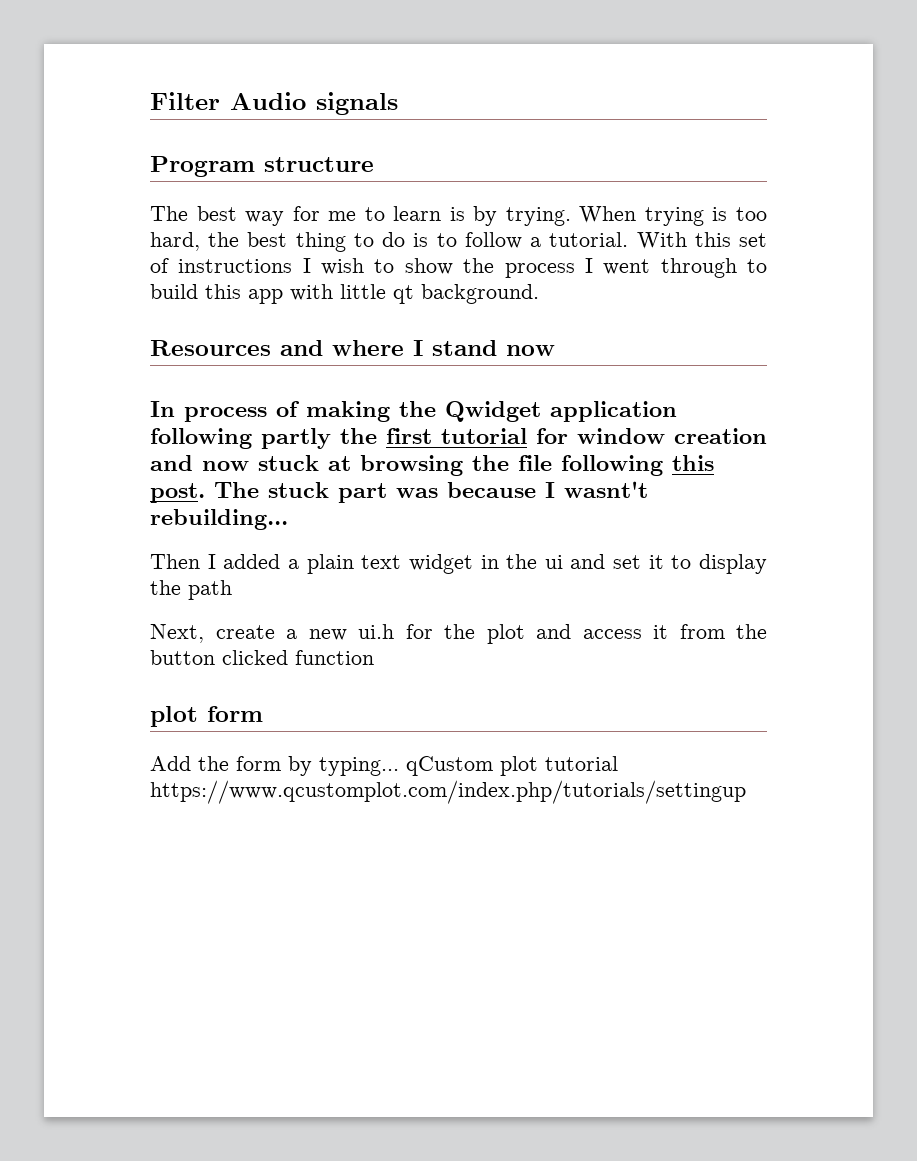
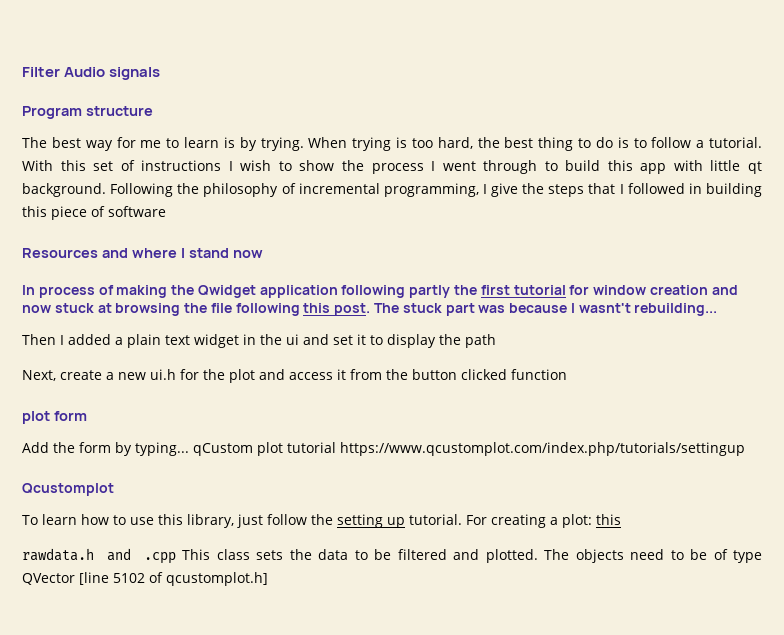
+ Following the philosophy of incremental programming, I give the steps that I followed in building this piece of software
+ Qcustomplot
+ To learn how to use this library, just follow the setting up tutorial. For creating a plot: this
+ rawdata.h and .cpp This class sets the data to be filtered and plotted. The objects need to be of type QVector [line 5102 of qcustomplot.h]

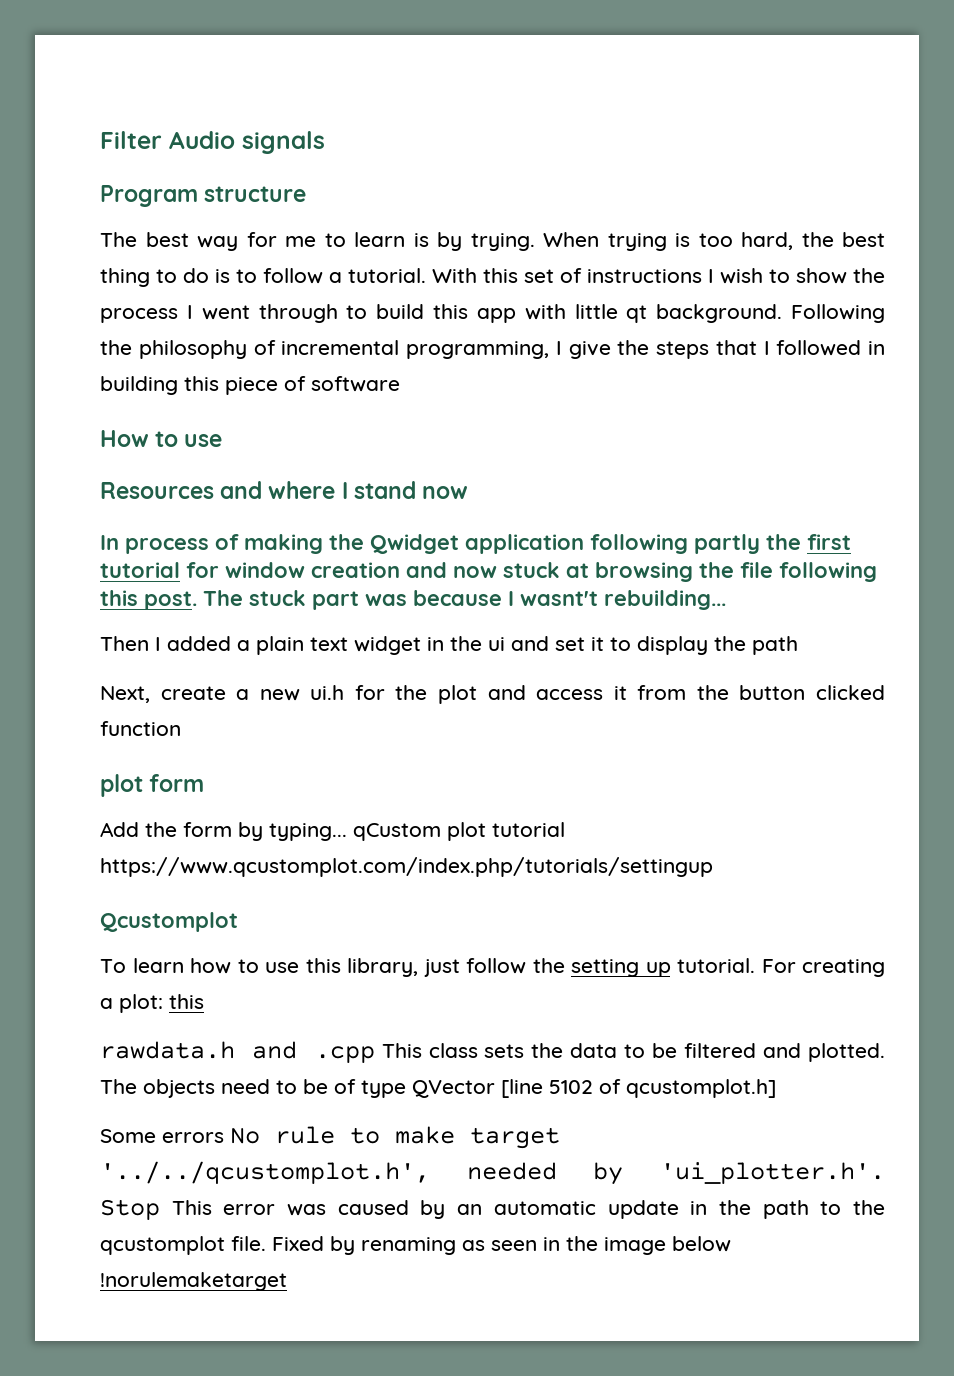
+ How to use
+ Some errors No rule to make target '../../qcustomplot.h', needed by 'ui_plotter.h'. Stop This error was caused by an automatic update in the path to the qcustomplot file. Fixed by renaming as seen in the image below !norulemaketarget

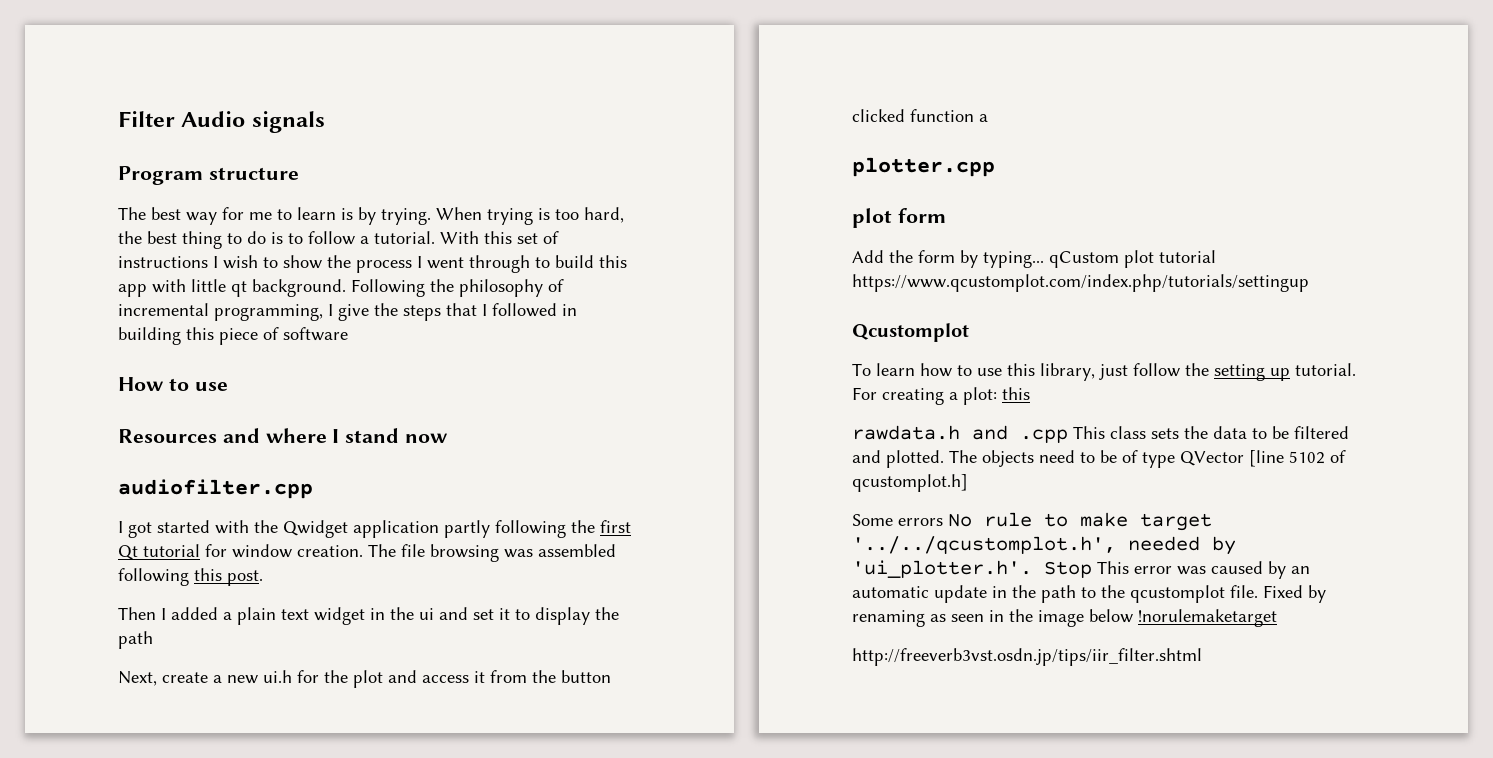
- In process of making the Qwidget application following partly the first tutorial for window creation and now stuck at browsing the file following this post. The stuck part was because I wasnt't rebuilding...
+ audiofilter.cpp
+ I got started with the Qwidget application partly following the first Qt tutorial for window creation. The file browsing was assembled following this post.
- Next, create a new ui.h for the plot and access it from the button clicked function
+ Next, create a new ui.h for the plot and access it from the button clicked function a
+ plotter.cpp
+ http://freeverb3vst.osdn.jp/tips/iir_filter.shtml

